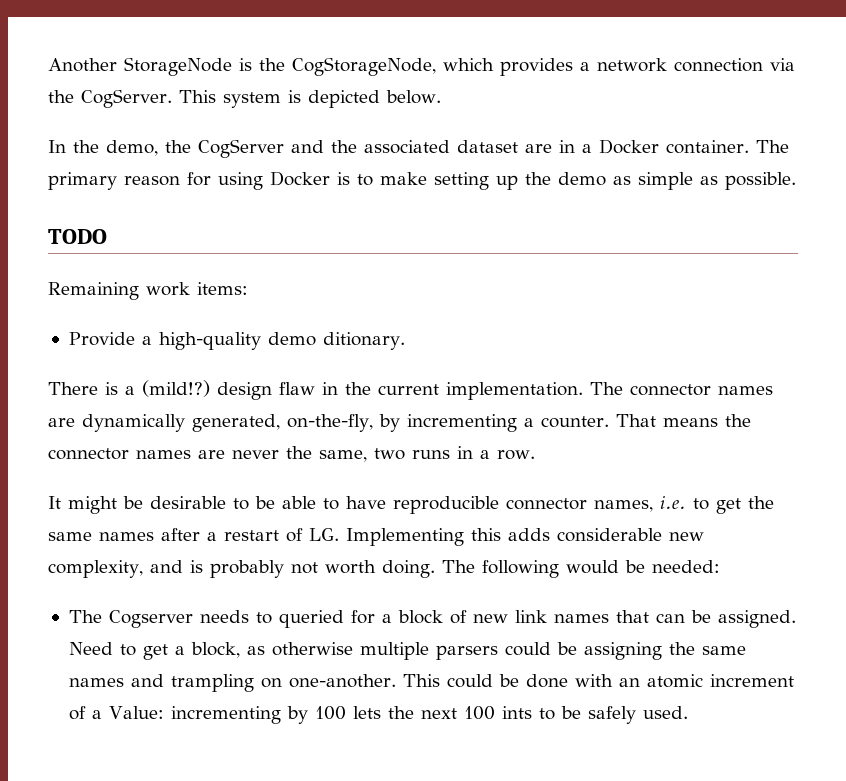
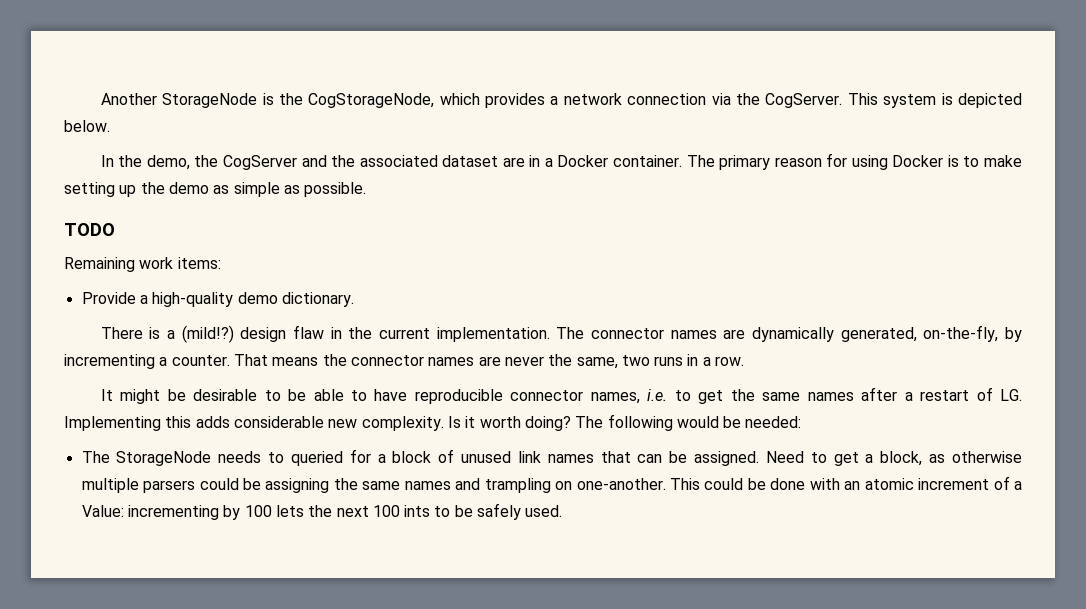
- Provide a high-quality demo ditionary.
+ Provide a high-quality demo dictionary.
- It might be desirable to be able to have reproducible connector names, i.e. to get the same names after a restart of LG. Implementing this adds considerable new complexity, and is probably not worth doing.
+ It might be desirable to be able to have reproducible connector names, i.e. to get the same names after a restart of LG. Implementing this adds considerable new complexity. Is it worth doing?
- The Cogserver needs to queried for a block of new link names that can be assigned.
+ The StorageNode needs to queried for a block of unused link names that can be assigned.

